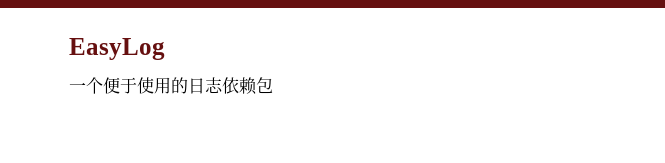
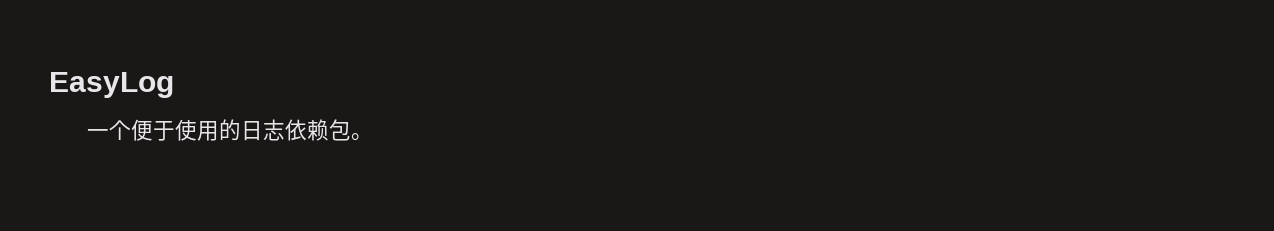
- 一个便于使用的日志依赖包
+ 一个便于使用的日志依赖包。

